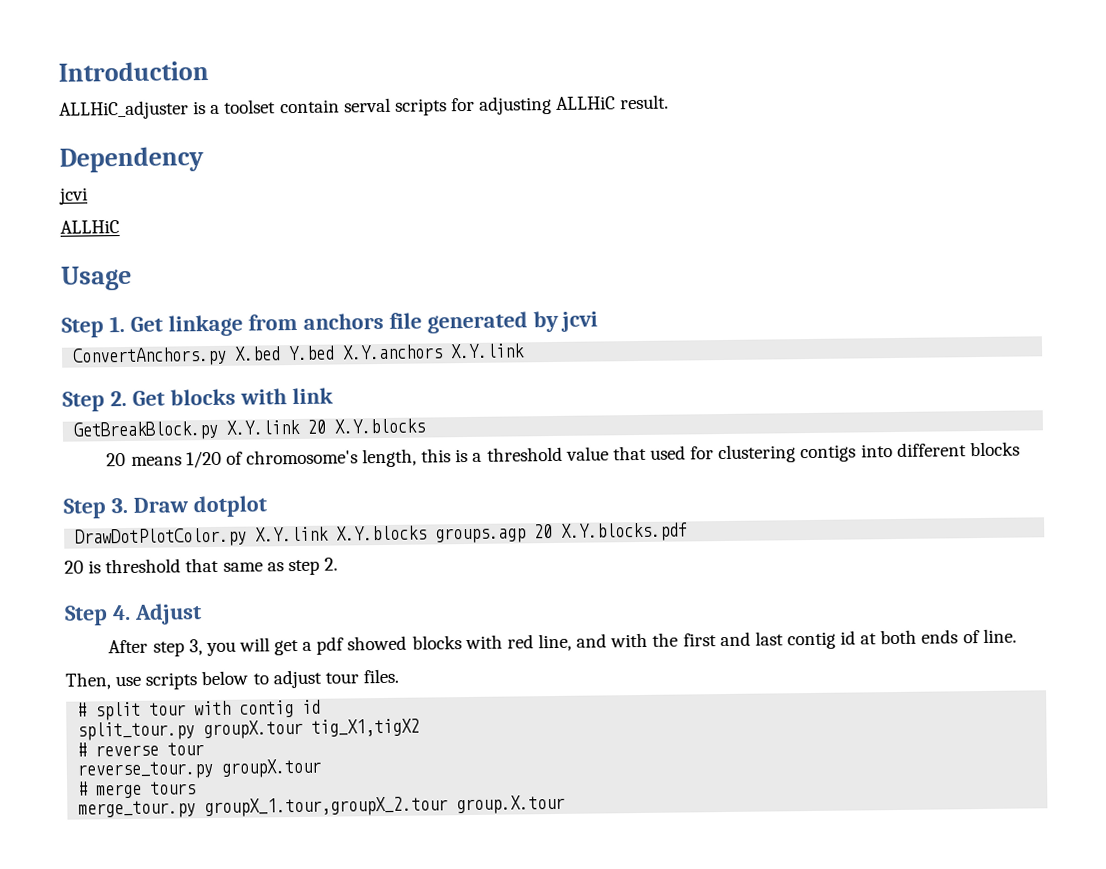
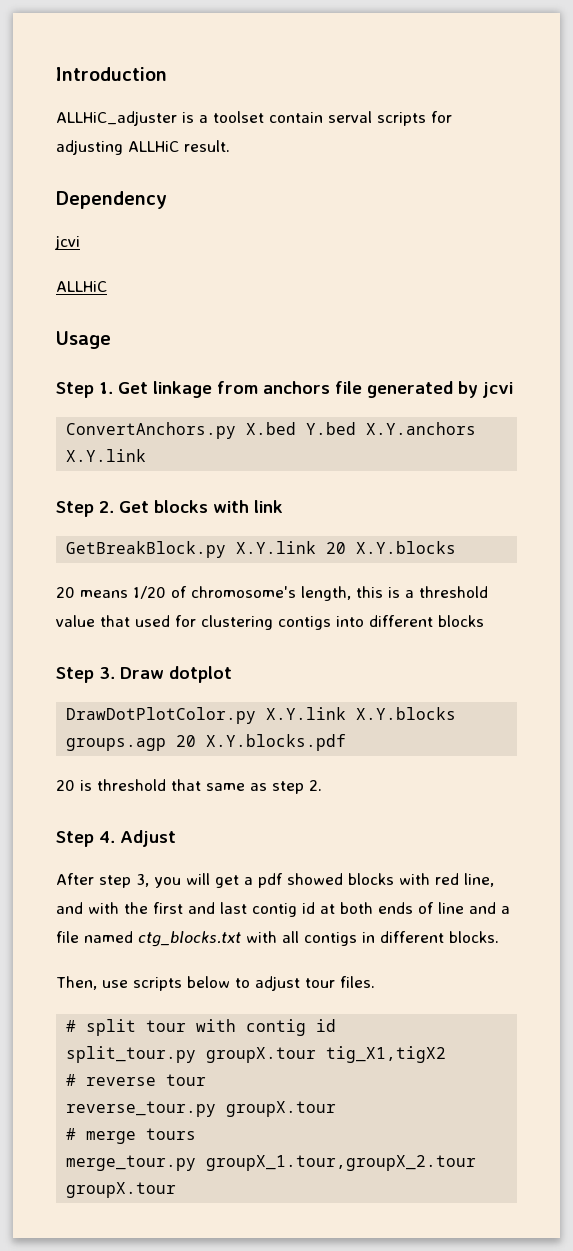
- After step 3, you will get a pdf showed blocks with red line, and with the first and last contig id at both ends of line.
+ After step 3, you will get a pdf showed blocks with red line, and with the first and last contig id at both ends of line and a file named ctg_blocks.txt with all contigs in different blocks.
- merge_tour.py groupX_1.tour,groupX_2.tour group.X.tour
+ merge_tour.py groupX_1.tour,groupX_2.tour groupX.tour

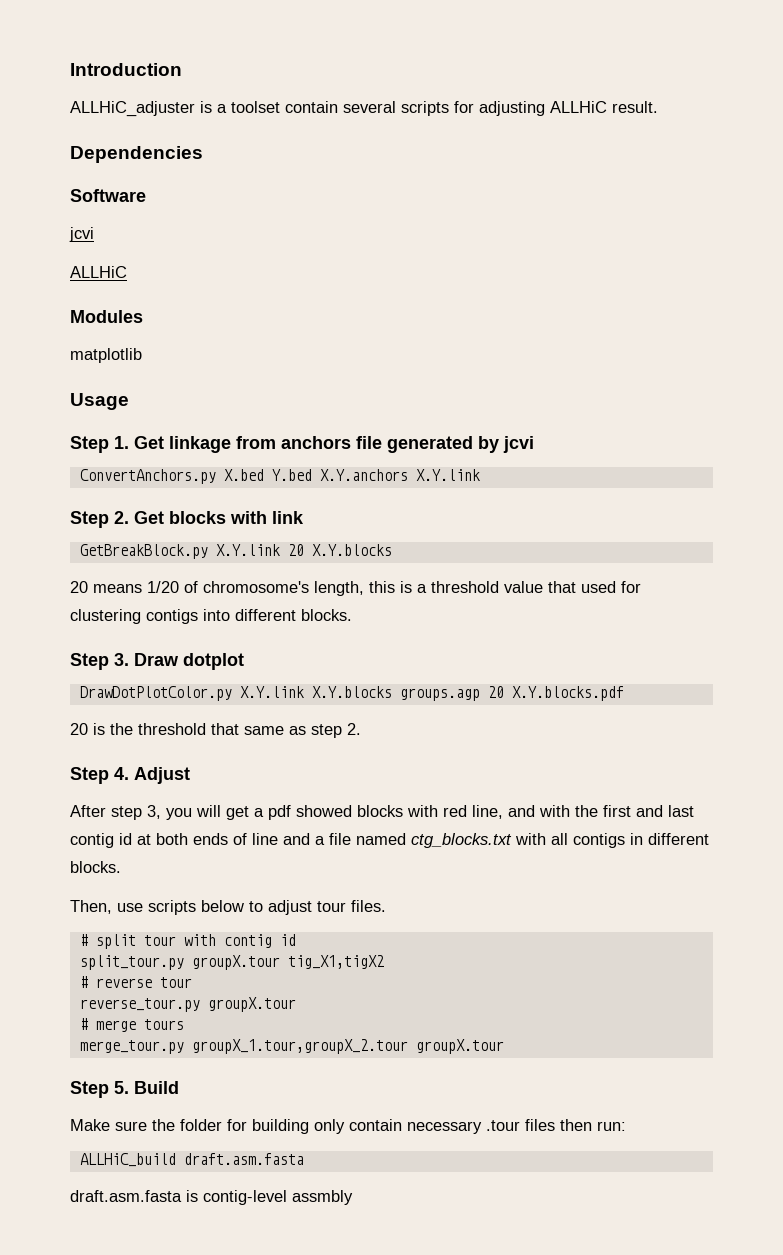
- ALLHiC_adjuster is a toolset contain serval scripts for adjusting ALLHiC result.
+ ALLHiC_adjuster is a toolset contain several scripts for adjusting ALLHiC result.
- Dependency
+ Dependencies
+ Software
+ Modules
+ matplotlib
- 20 means 1/20 of chromosome's length, this is a threshold value that used for clustering contigs into different blocks
+ 20 means 1/20 of chromosome's length, this is a threshold value that used for clustering contigs into different blocks.
- 20 is threshold that same as step 2.
+ 20 is the threshold that same as step 2.
+ Step 5. Build
+ Make sure the folder for building only contain necessary .tour files then run:
+ ALLHiC_build draft.asm.fasta
+ draft.asm.fasta is contig-level assmbly

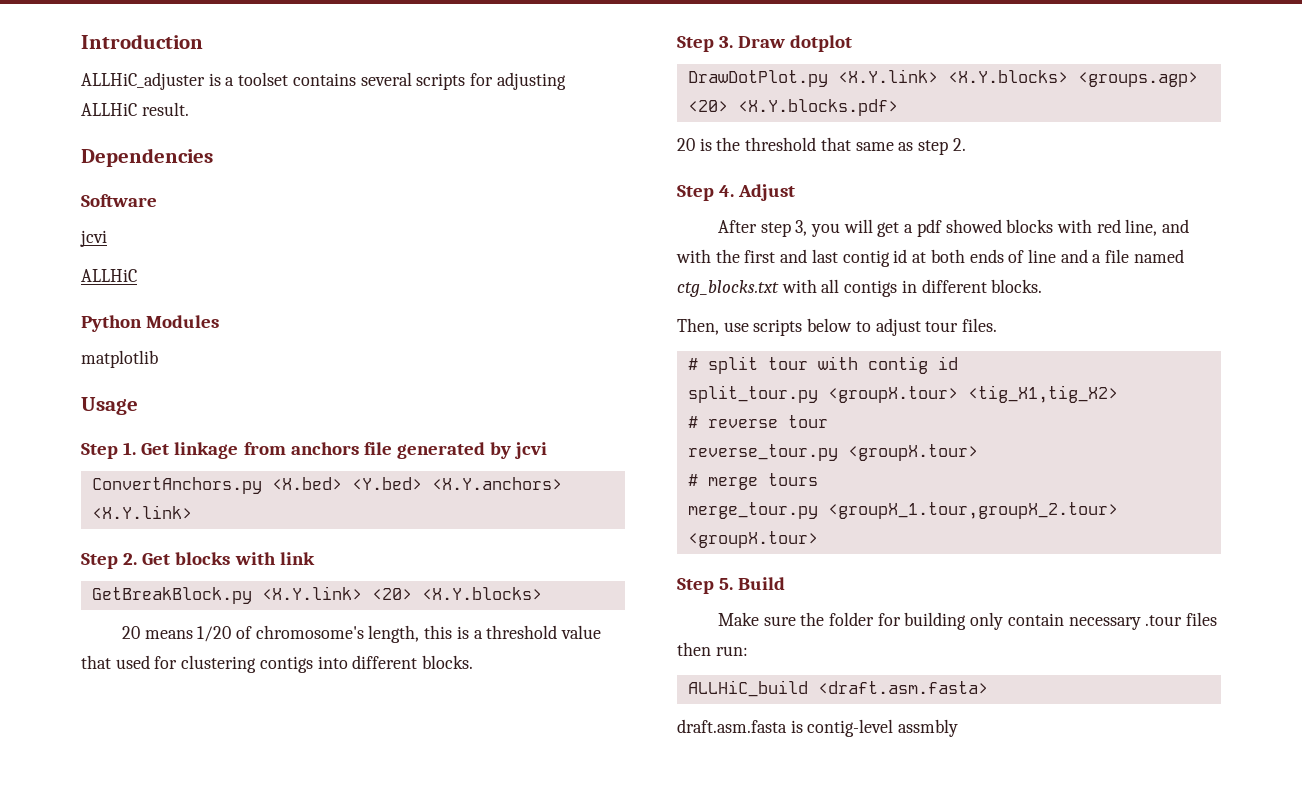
- ALLHiC_adjuster is a toolset contain several scripts for adjusting ALLHiC result.
+ ALLHiC_adjuster is a toolset contains several scripts for adjusting ALLHiC result.
- Modules
+ Python Modules
- ConvertAnchors.py X.bed Y.bed X.Y.anchors X.Y.link
+ ConvertAnchors.py <X.bed> <Y.bed> <X.Y.anchors> <X.Y.link>
- GetBreakBlock.py X.Y.link 20 X.Y.blocks
+ GetBreakBlock.py <X.Y.link> <20> <X.Y.blocks>
- DrawDotPlotColor.py X.Y.link X.Y.blocks groups.agp 20 X.Y.blocks.pdf
+ DrawDotPlot.py <X.Y.link> <X.Y.blocks> <groups.agp> <20> <X.Y.blocks.pdf>
- split_tour.py groupX.tour tig_X1,tigX2
+ split_tour.py <groupX.tour> <tig_X1,tig_X2>
- reverse_tour.py groupX.tour
+ reverse_tour.py <groupX.tour>
- merge_tour.py groupX_1.tour,groupX_2.tour groupX.tour
+ merge_tour.py <groupX_1.tour,groupX_2.tour> <groupX.tour>
- ALLHiC_build draft.asm.fasta
+ ALLHiC_build <draft.asm.fasta>

